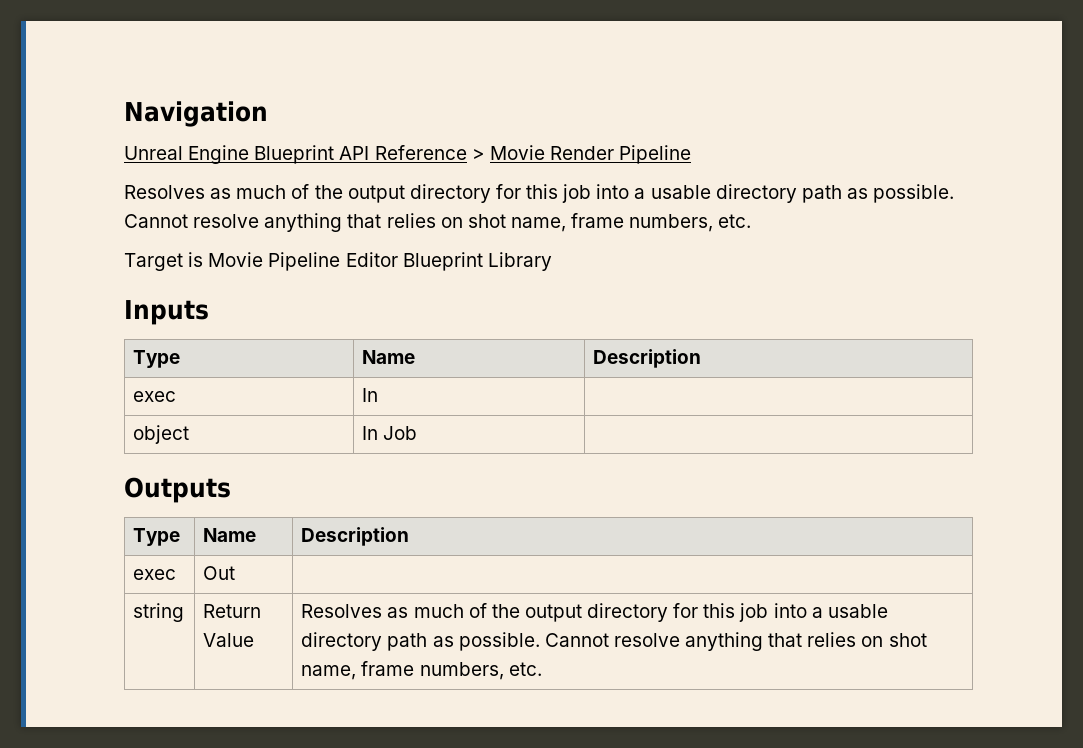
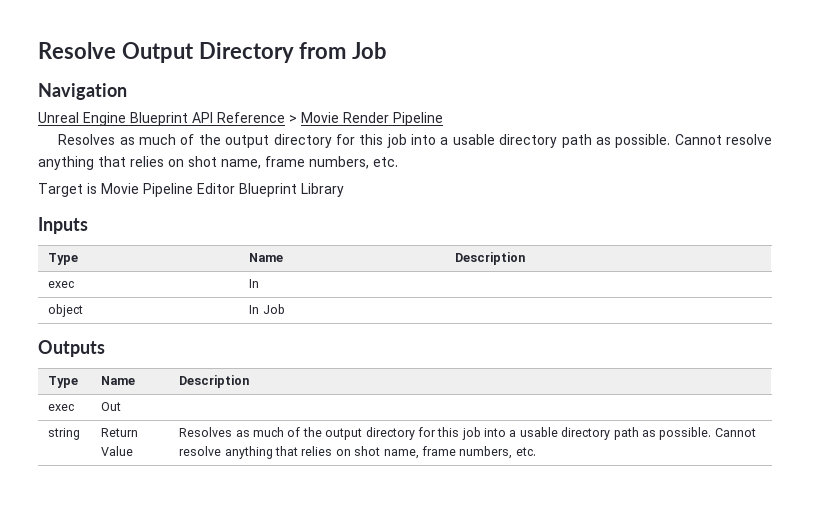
+ Resolve Output Directory from Job

